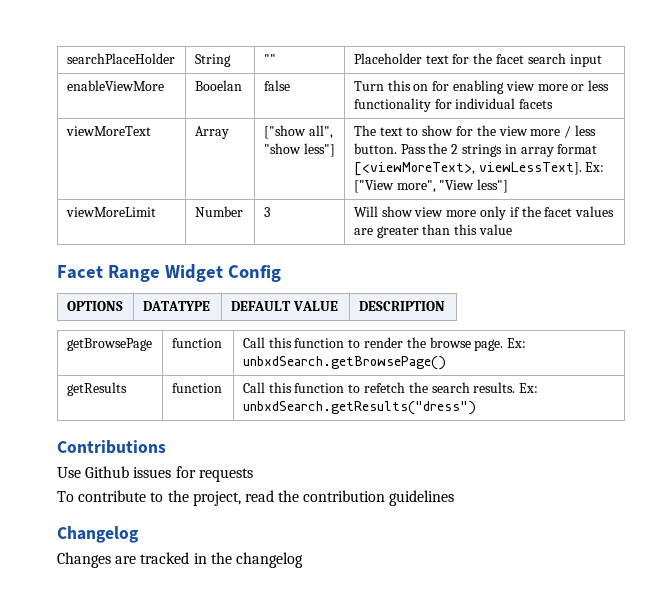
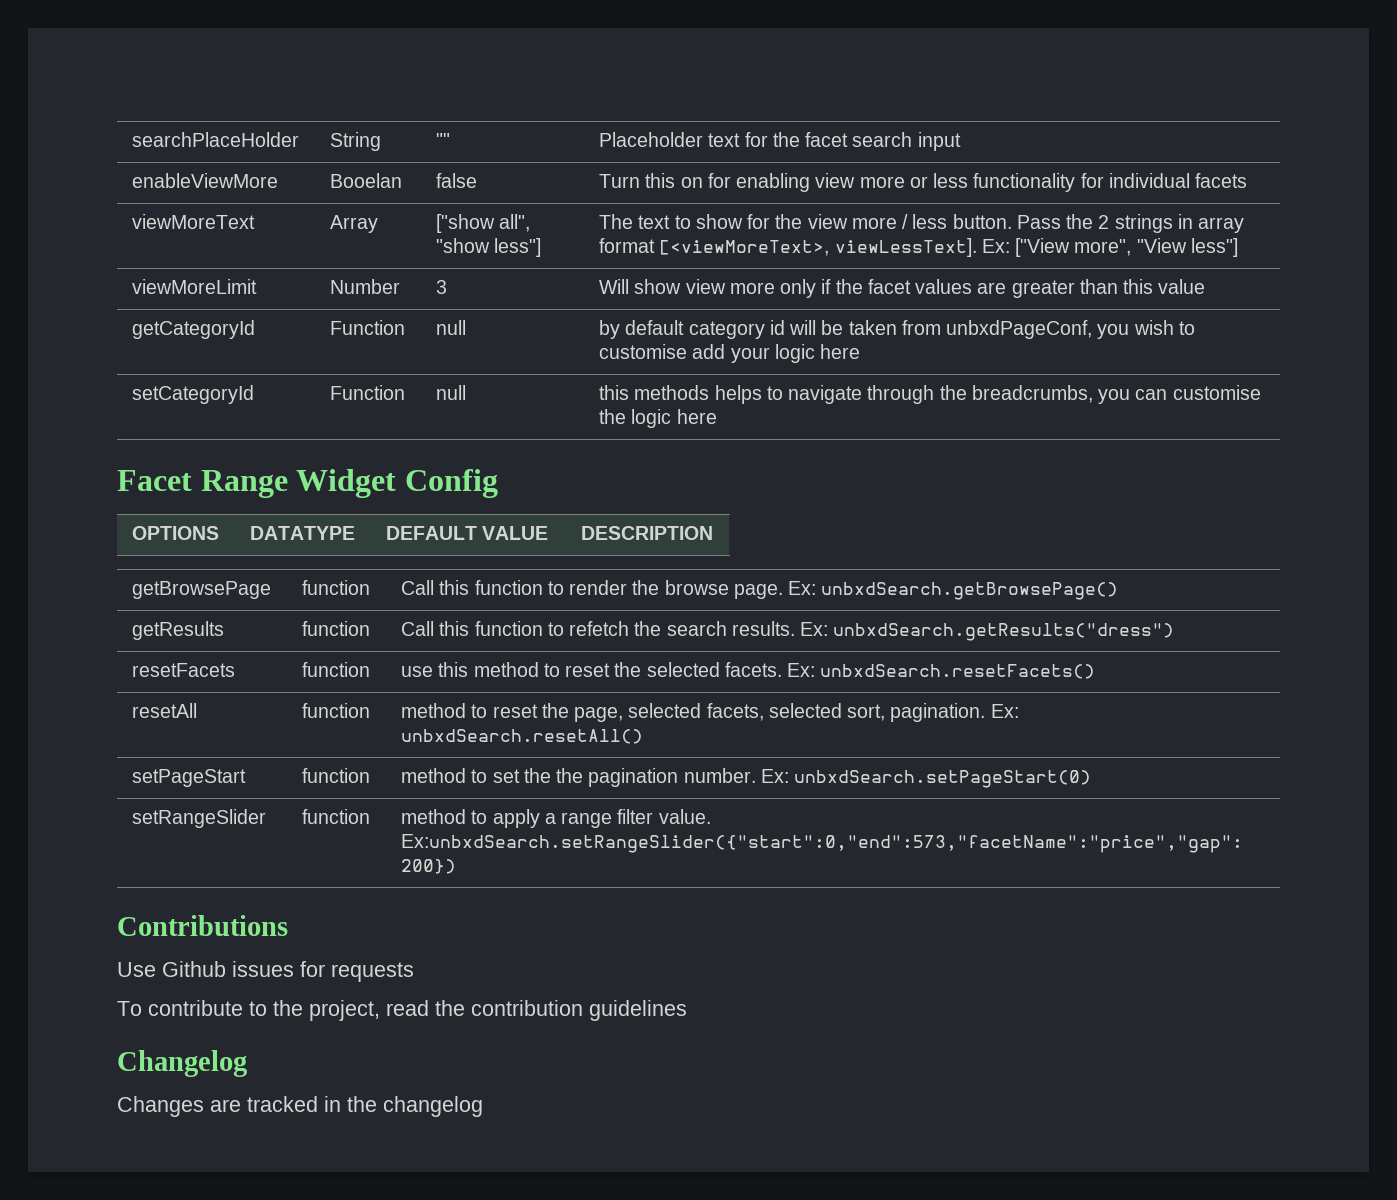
+ getCategoryId | Function | null | by default category id will be taken from unbxdPageConf, you wish to customise add your logic here
+ setCategoryId | Function | null | this methods helps to navigate through the breadcrumbs, you can customise the logic here
+ resetFacets | function | use this method to reset the selected facets. Ex: unbxdSearch.resetFacets()
+ resetAll | function | method to reset the page, selected facets, selected sort, pagination. Ex: unbxdSearch.resetAll()
+ setPageStart | function | method to set the the pagination number. Ex: unbxdSearch.setPageStart(0)
+ setRangeSlider | function | method to apply a range filter value. Ex:unbxdSearch.setRangeSlider({"start":0,"end":573,"facetName":"price","gap": 200})

